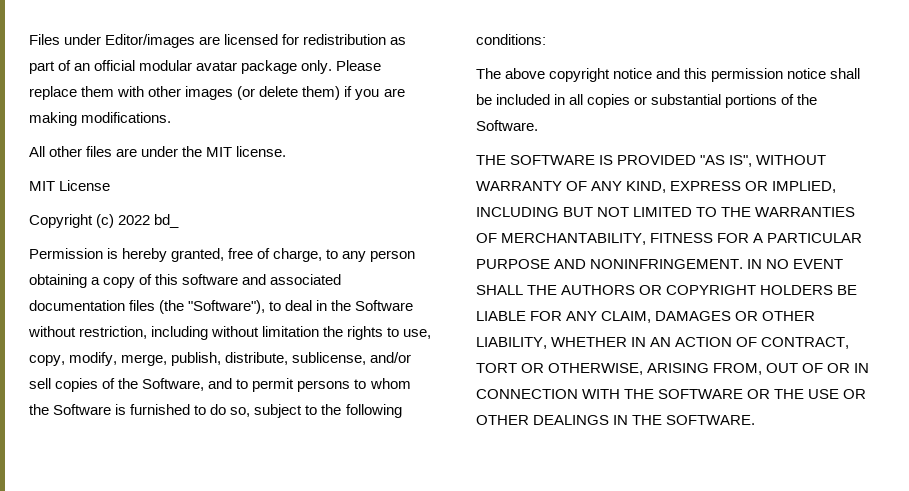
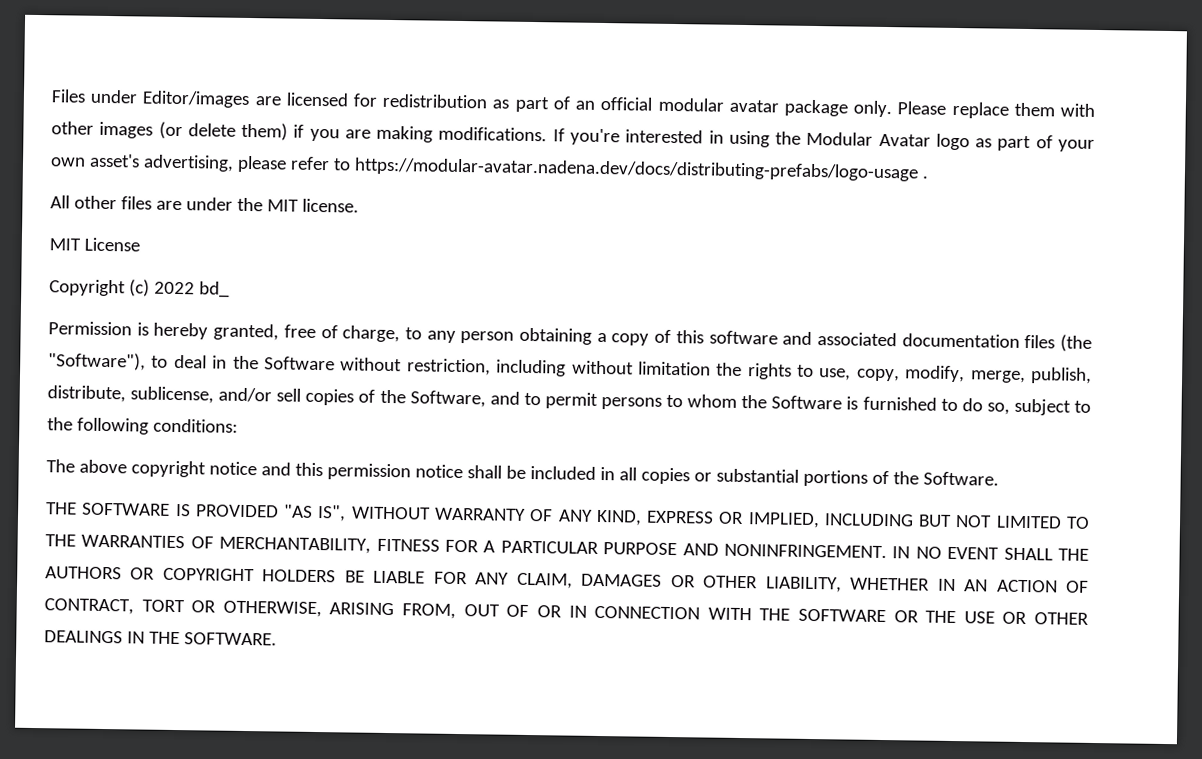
+ If you're interested in using the Modular Avatar logo as part of your own asset's advertising, please refer to https://modular-avatar.nadena.dev/docs/distributing-prefabs/logo-usage .

